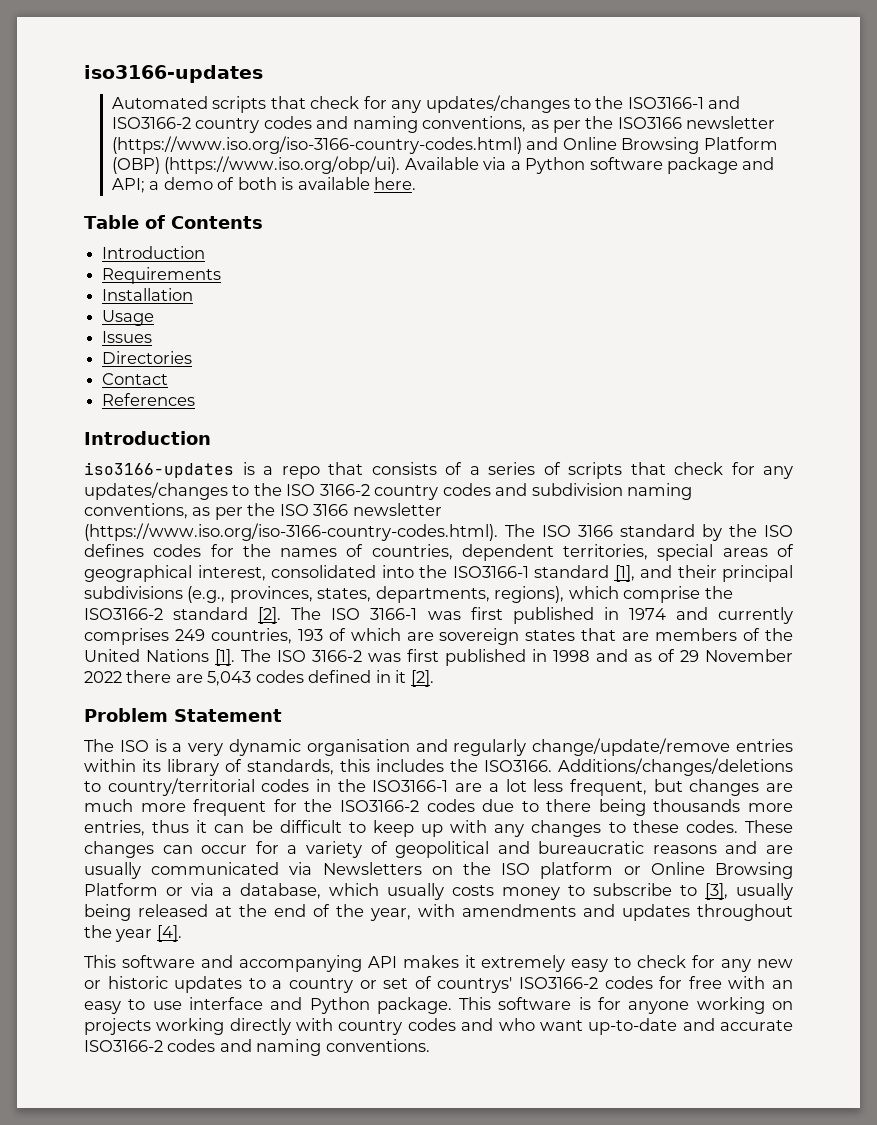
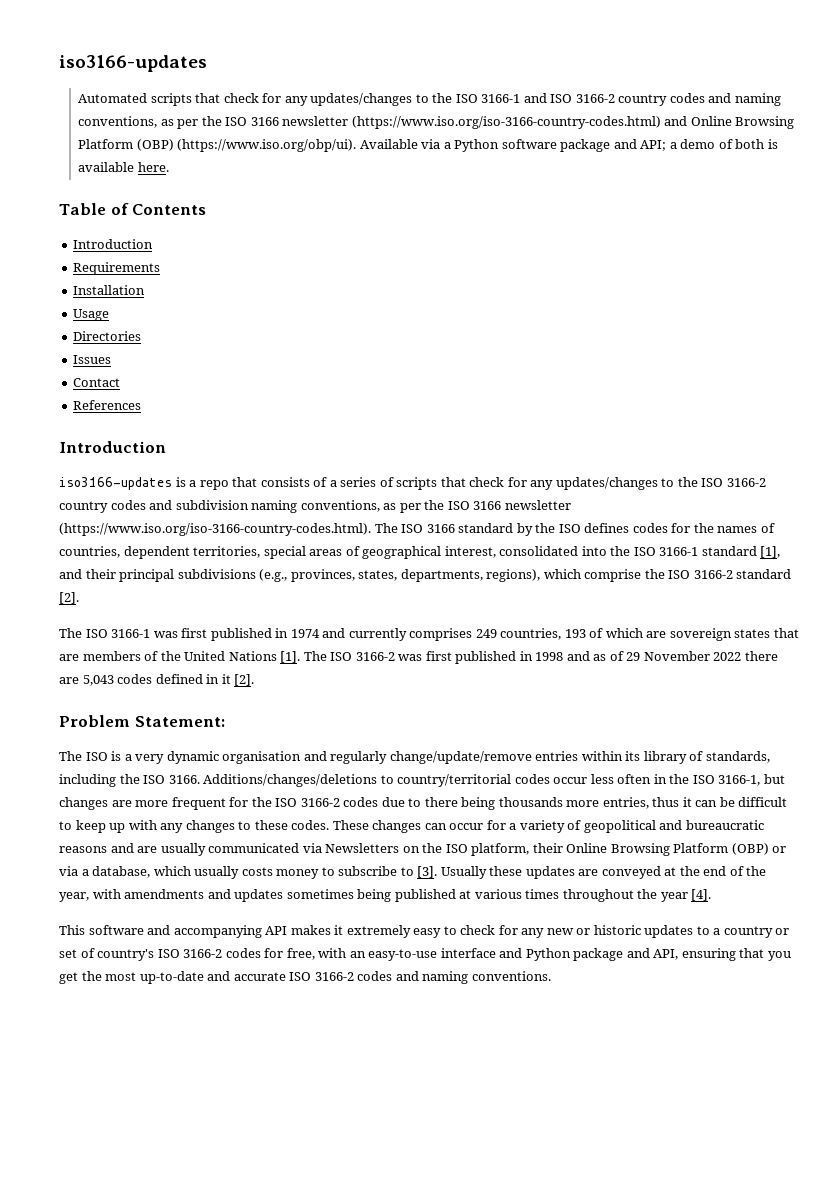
- Automated scripts that check for any updates/changes to the ISO3166-1 and ISO3166-2 country codes and naming conventions, as per the ISO3166 newsletter (https://www.iso.org/iso-3166-country-codes.html) and Online Browsing Platform (OBP) (https://www.iso.org/obp/ui). Available via a Python software package and API; a demo of both is available here.
+ Automated scripts that check for any updates/changes to the ISO 3166-1 and ISO 3166-2 country codes and naming conventions, as per the ISO 3166 newsletter (https://www.iso.org/iso-3166-country-codes.html) and Online Browsing Platform (OBP) (https://www.iso.org/obp/ui). Available via a Python software package and API; a demo of both is available here.
+ Directories
- Directories
- iso3166-updates is a repo that consists of a series of scripts that check for any updates/changes to the ISO 3166-2 country codes and subdivision naming conventions, as per the ISO 3166 newsletter (https://www.iso.org/iso-3166-country-codes.html). The ISO 3166 standard by the ISO defines codes for the names of countries, dependent territories, special areas of geographical interest, consolidated into the ISO3166-1 standard [1], and their principal subdivisions (e.g., provinces, states, departments, regions), which comprise the ISO3166-2 standard [2]. The ISO 3166-1 was first published in 1974 and currently comprises 249 countries, 193 of which are sovereign states that are members of the United Nations [1].
+ iso3166-updates is a repo that consists of a series of scripts that check for any updates/changes to the ISO 3166-2 country codes and subdivision naming conventions, as per the ISO 3166 newsletter (https://www.iso.org/iso-3166-country-codes.html). The ISO 3166 standard by the ISO defines codes for the names of countries, dependent territories, special areas of geographical interest, consolidated into the ISO 3166-1 standard [1], and their principal subdivisions (e.g., provinces, states, departments, regions), which comprise the ISO 3166-2 standard [2].
+ The ISO 3166-1 was first published in 1974 and currently comprises 249 countries, 193 of which are sovereign states that are members of the United Nations [1].
- Problem Statement
+ Problem Statement:
- The ISO is a very dynamic organisation and regularly change/update/remove entries within its library of standards, this includes the ISO3166. Additions/changes/deletions to country/territorial codes in the ISO3166-1 are a lot less frequent, but changes are much more frequent for the ISO3166-2 codes due to there being thousands more entries, thus it can be difficult to keep up with any changes to these codes.
+ The ISO is a very dynamic organisation and regularly change/update/remove entries within its library of standards, including the ISO 3166. Additions/changes/deletions to country/territorial codes occur less often in the ISO 3166-1, but changes are more frequent for the ISO 3166-2 codes due to there being thousands more entries, thus it can be difficult to keep up with any changes to these codes.
- These changes can occur for a variety of geopolitical and bureaucratic reasons and are usually communicated via Newsletters on the ISO platform or Online Browsing Platform or via a database, which usually costs money to subscribe to [3], usually being released at the end of the year, with amendments and updates throughout the year [4].
+ These changes can occur for a variety of geopolitical and bureaucratic reasons and are usually communicated via Newsletters on the ISO platform, their Online Browsing Platform (OBP) or via a database, which usually costs money to subscribe to [3]. Usually these updates are conveyed at the end of the year, with amendments and updates sometimes being published at various times throughout the year [4].
- This software and accompanying API makes it extremely easy to check for any new or historic updates to a country or set of countrys' ISO3166-2 codes for free with an easy to use interface and Python package. This software is for anyone working on projects working directly with country codes and who want up-to-date and accurate ISO3166-2 codes and naming conventions.
+ This software and accompanying API makes it extremely easy to check for any new or historic updates to a country or set of country's ISO 3166-2 codes for free, with an easy-to-use interface and Python package and API, ensuring that you get the most up-to-date and accurate ISO 3166-2 codes and naming conventions.

